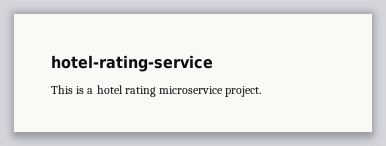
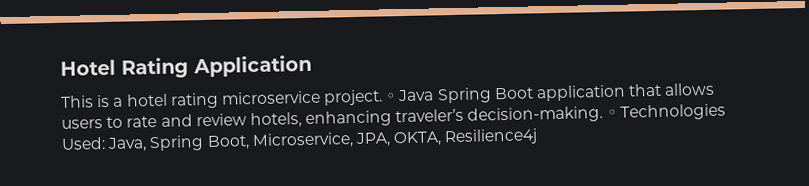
- hotel-rating-service
+ Hotel Rating Application
+ ◦ Java Spring Boot application that allows users to rate and review hotels, enhancing traveler’s decision-making. ◦ Technologies Used: Java, Spring Boot, Microservice, JPA, OKTA, Resilience4j

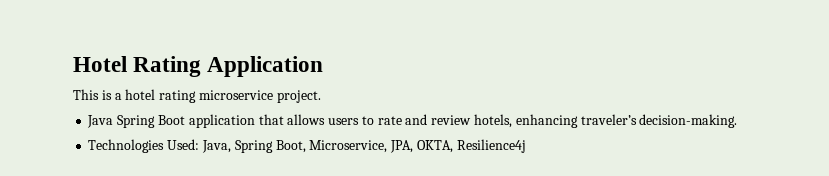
- This is a hotel rating microservice project. ◦ Java Spring Boot application that allows users to rate and review hotels, enhancing traveler’s decision-making. ◦ Technologies Used: Java, Spring Boot, Microservice, JPA, OKTA, Resilience4j
+ This is a hotel rating microservice project.
+ Java Spring Boot application that allows users to rate and review hotels, enhancing traveler’s decision-making.
+ Technologies Used: Java, Spring Boot, Microservice, JPA, OKTA, Resilience4j

